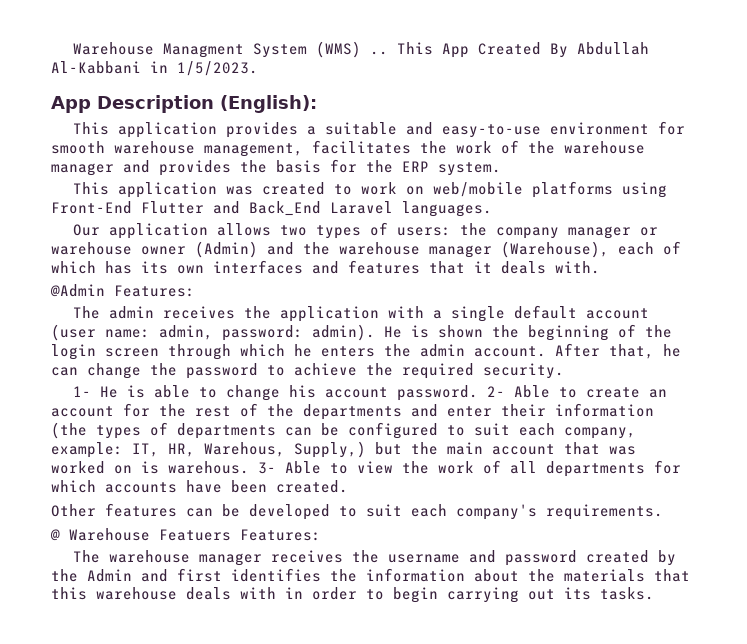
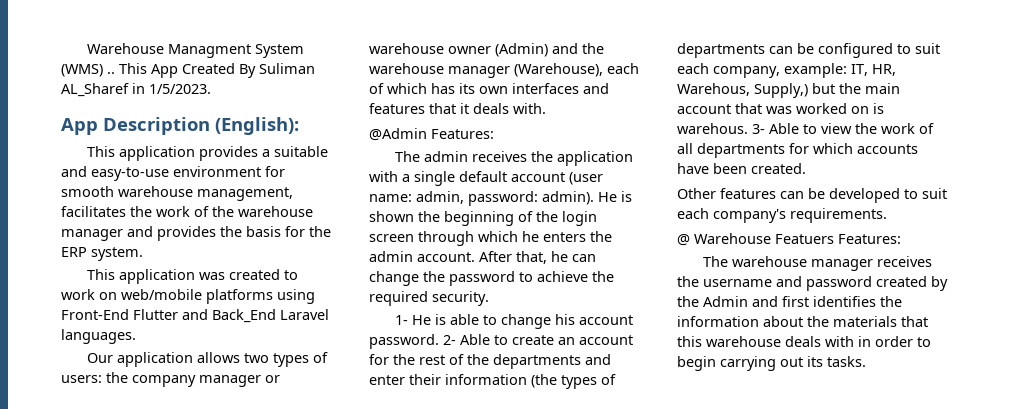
- This App Created By Abdullah Al-Kabbani in 1/5/2023.
+ This App Created By Suliman AL_Sharef in 1/5/2023.

